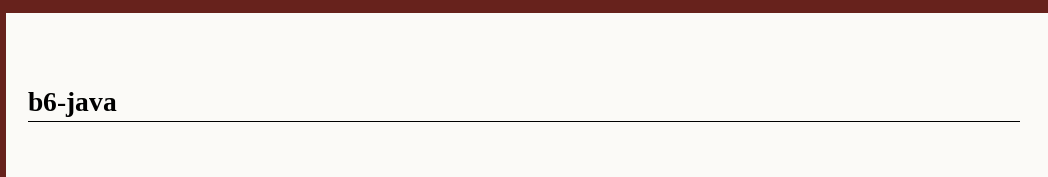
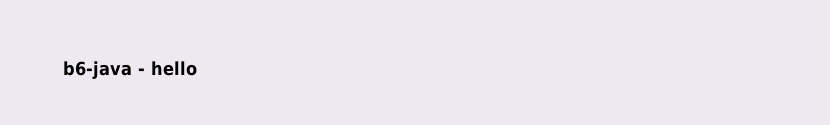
- b6-java
+ b6-java - hello

